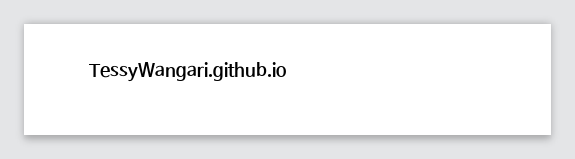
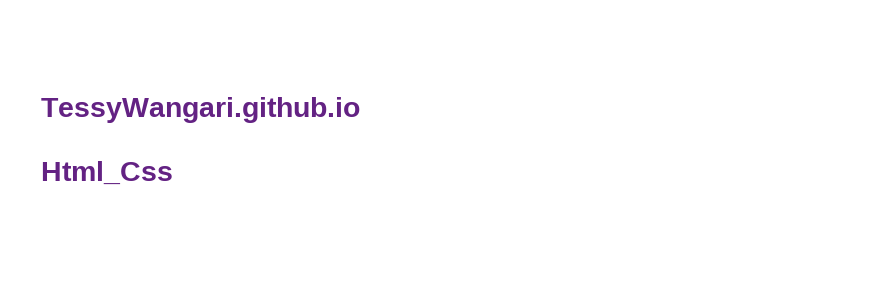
+ Html_Css

